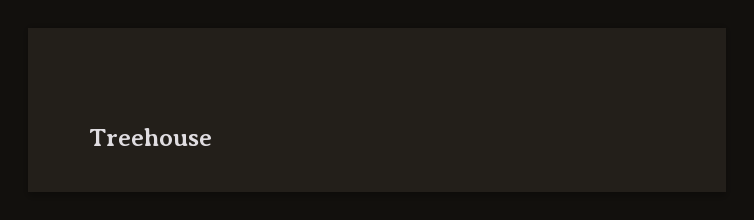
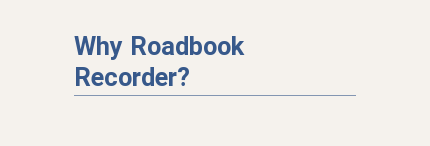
- Treehouse
+ Why Roadbook Recorder?

